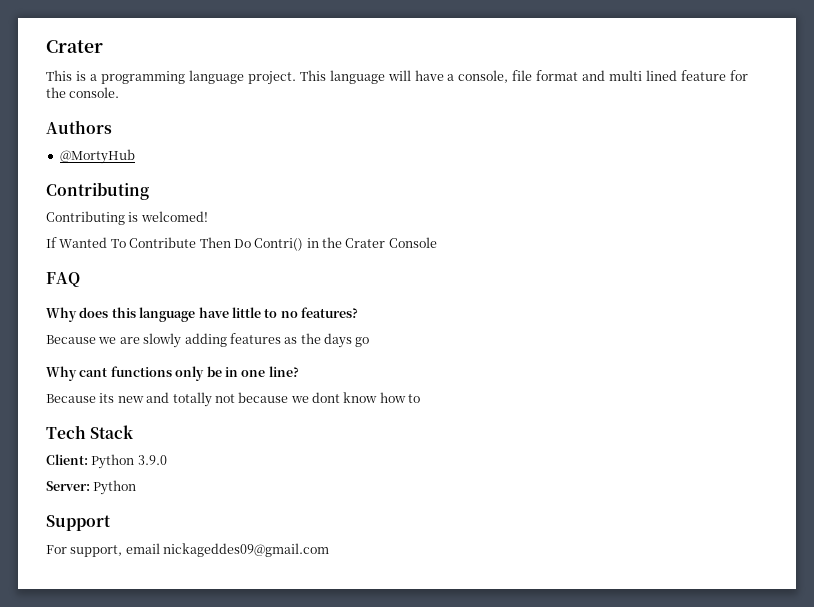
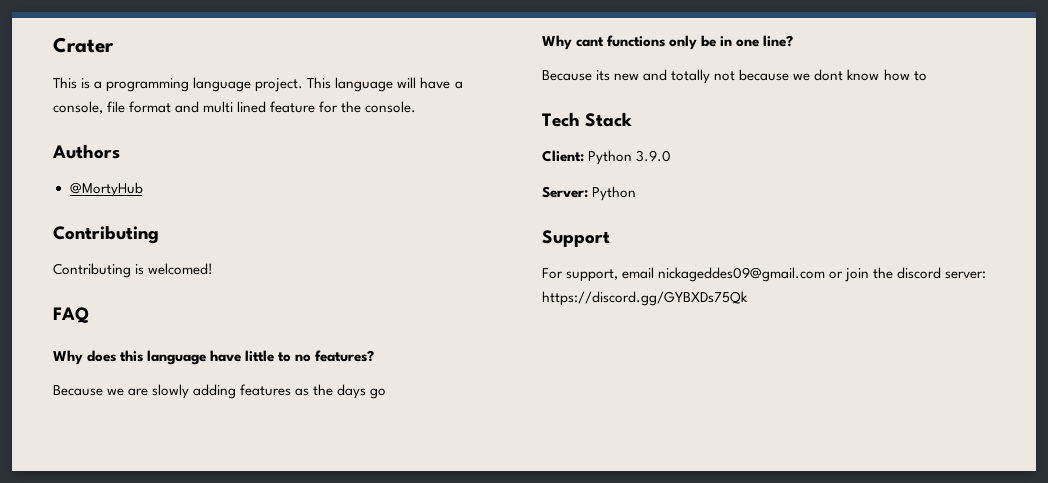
- If Wanted To Contribute Then Do Contri() in the Crater Console
- For support, email nickageddes09@gmail.com
+ For support, email nickageddes09@gmail.com or join the discord server: https://discord.gg/GYBXDs75Qk

